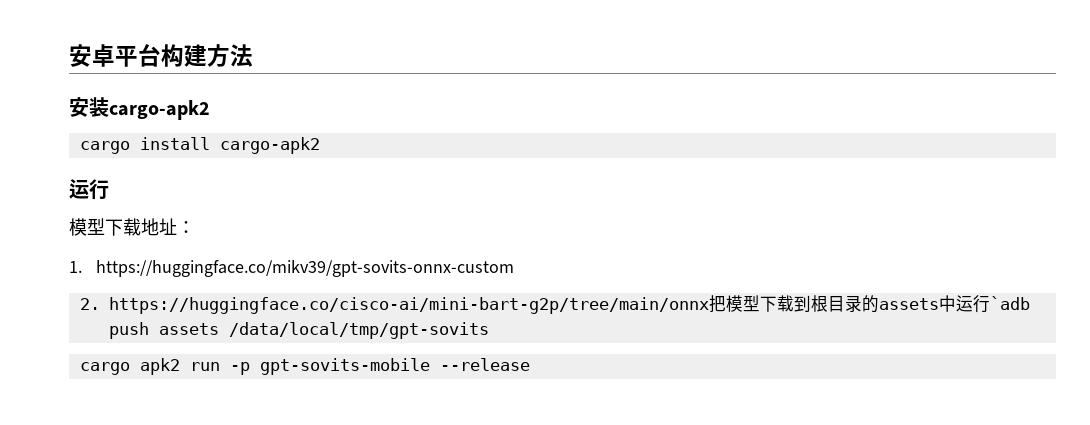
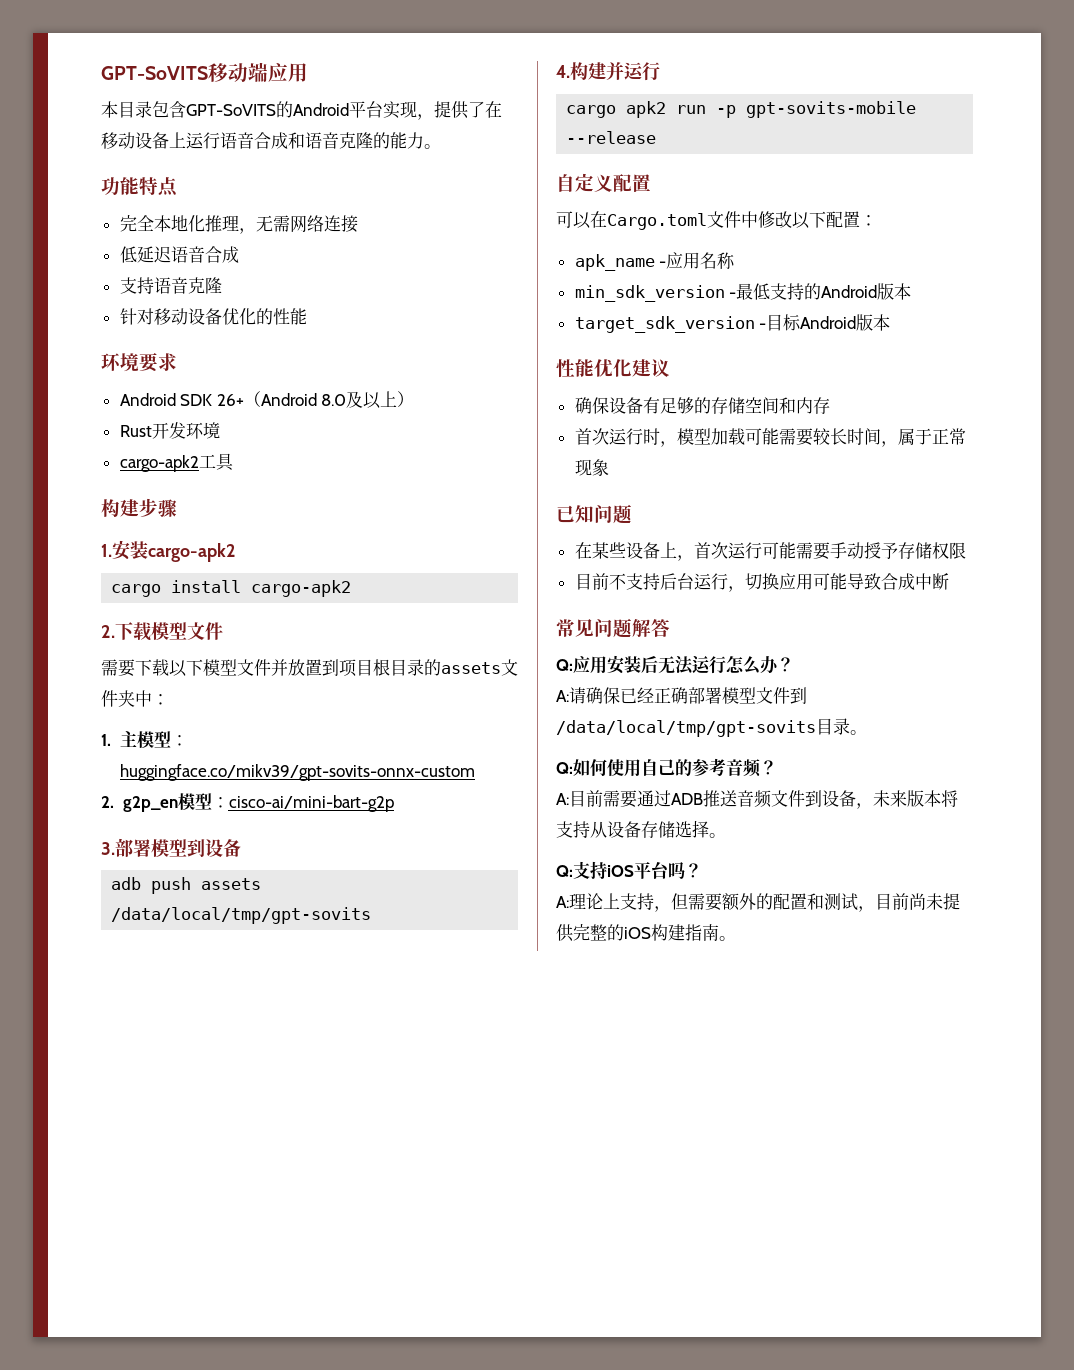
- 安卓平台构建方法
- 安装cargo-apk2
+ GPT-SoVITS移动端应用
+ 本目录包含GPT-SoVITS的Android平台实现，提供了在移动设备上运行语音合成和语音克隆的能力。
+ 功能特点
+ 完全本地化推理，无需网络连接
+ 低延迟语音合成
+ 支持语音克隆
+ 针对移动设备优化的性能
+ 环境要求
+ Android SDK 26+（Android 8.0及以上）
+ Rust开发环境
+ cargo-apk2工具
+ 构建步骤
+ 1.安装cargo-apk2
  cargo install cargo-apk2
- 运行
- 模型下载地址：
- 1. https://huggingface.co/mikv39/gpt-sovits-onnx-custom
- 2. https://huggingface.co/cisco-ai/mini-bart-g2p/tree/main/onnx把模型下载到根目录的assets中运行`adb push assets /data/local/tmp/gpt-sovits
+ 2.下载模型文件
+ 需要下载以下模型文件并放置到项目根目录的assets文件夹中：
+ 1.主模型：huggingface.co/mikv39/gpt-sovits-onnx-custom
+ 2. g2p_en模型：cisco-ai/mini-bart-g2p
+ 3.部署模型到设备
+ adb push assets /data/local/tmp/gpt-sovits
+ 4.构建并运行
+ 自定义配置
+ 可以在Cargo.toml文件中修改以下配置：
+ apk_name -应用名称
+ min_sdk_version -最低支持的Android版本
+ target_sdk_version -目标Android版本
+ 性能优化建议
+ 确保设备有足够的存储空间和内存
+ 首次运行时，模型加载可能需要较长时间，属于正常现象
+ 已知问题
+ 在某些设备上，首次运行可能需要手动授予存储权限
+ 目前不支持后台运行，切换应用可能导致合成中断
+ 常见问题解答
+ Q:应用安装后无法运行怎么办？
+ A:请确保已经正确部署模型文件到/data/local/tmp/gpt-sovits目录。
+ Q:如何使用自己的参考音频？
+ A:目前需要通过ADB推送音频文件到设备，未来版本将支持从设备存储选择。
+ Q:支持iOS平台吗？
+ A:理论上支持，但需要额外的配置和测试，目前尚未提供完整的iOS构建指南。

